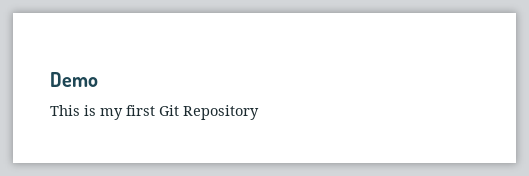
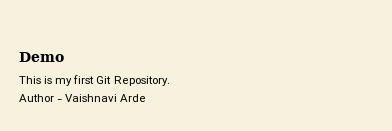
- This is my first Git Repository
+ This is my first Git Repository.
+ Author - Vaishnavi Arde

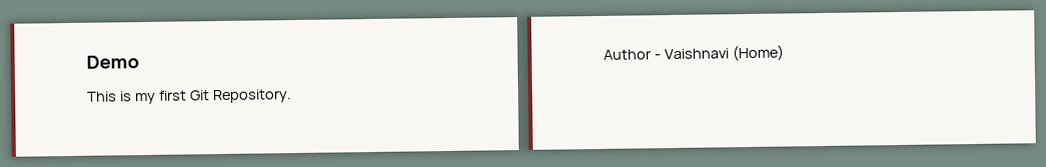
- Author - Vaishnavi Arde
+ Author - Vaishnavi (Home)

